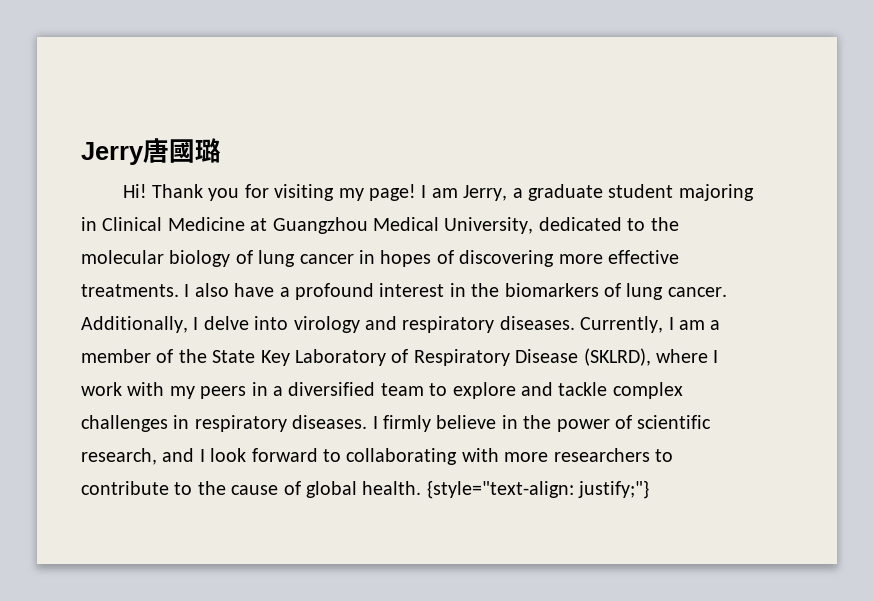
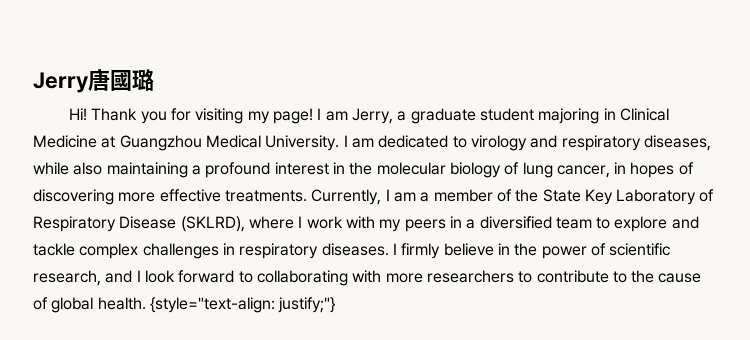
- I am Jerry, a graduate student majoring in Clinical Medicine at Guangzhou Medical University, dedicated to the molecular biology of lung cancer in hopes of discovering more effective treatments.
+ I am Jerry, a graduate student majoring in Clinical Medicine at Guangzhou Medical University. I am dedicated to virology and respiratory diseases, while also maintaining a profound interest in the molecular biology of lung cancer, in hopes of discovering more effective treatments.
- I also have a profound interest in the biomarkers of lung cancer. Additionally, I delve into virology and respiratory diseases.

